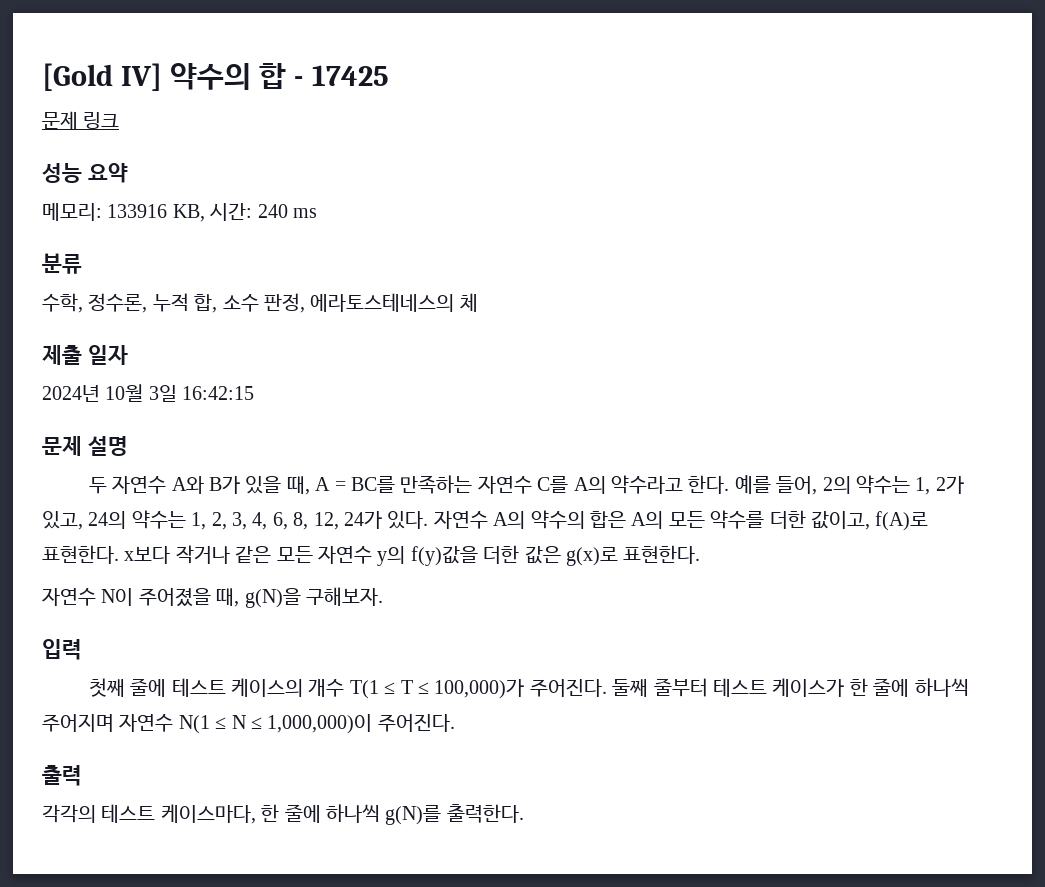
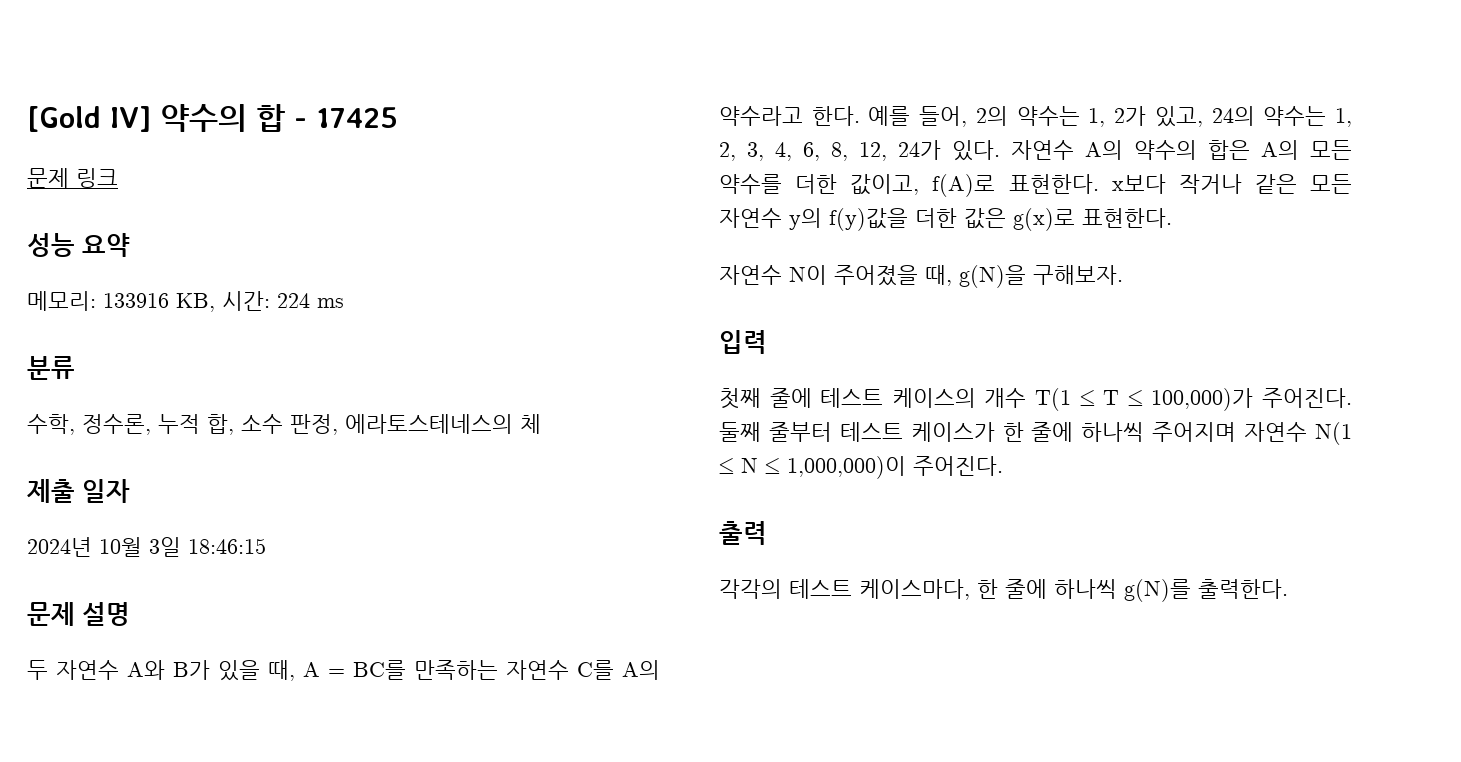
- 메모리: 133916 KB, 시간: 240 ms
+ 메모리: 133916 KB, 시간: 224 ms
- 2024년 10월 3일 16:42:15
+ 2024년 10월 3일 18:46:15

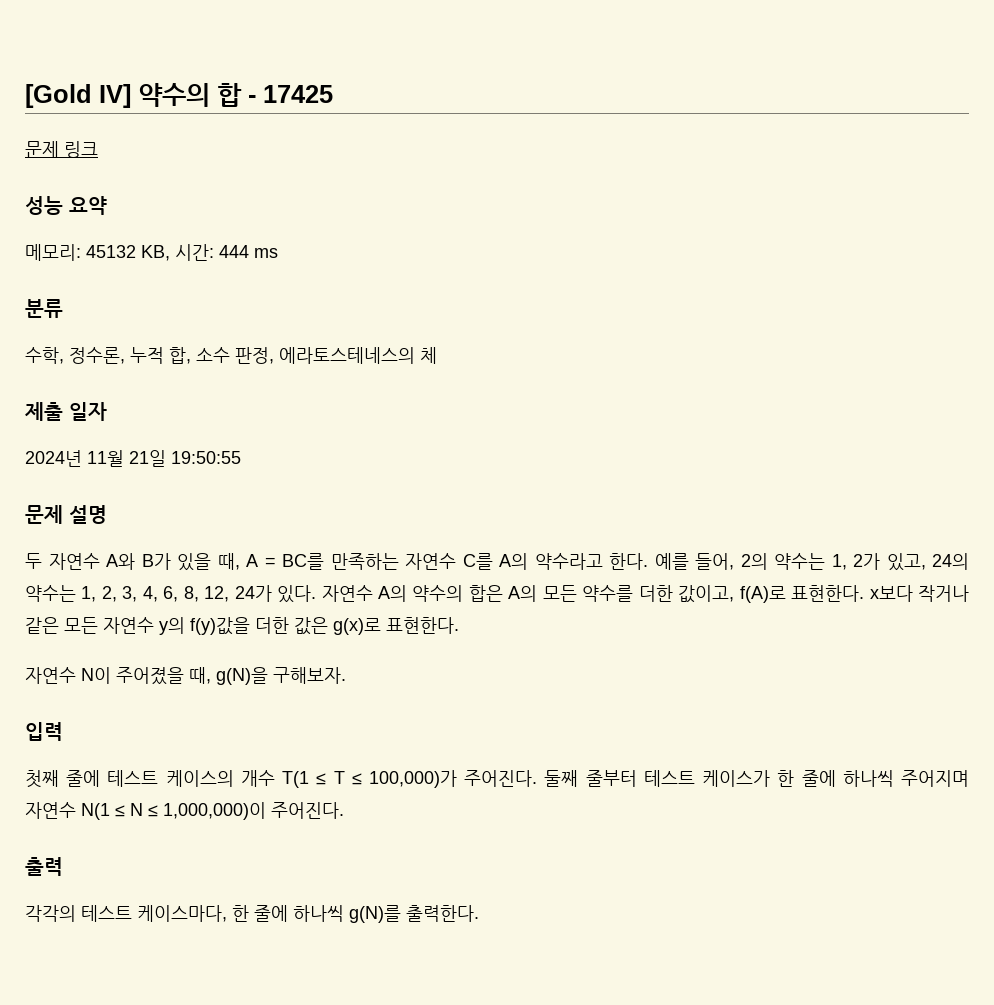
- 메모리: 133916 KB, 시간: 224 ms
+ 메모리: 45132 KB, 시간: 444 ms
- 2024년 10월 3일 18:46:15
+ 2024년 11월 21일 19:50:55

